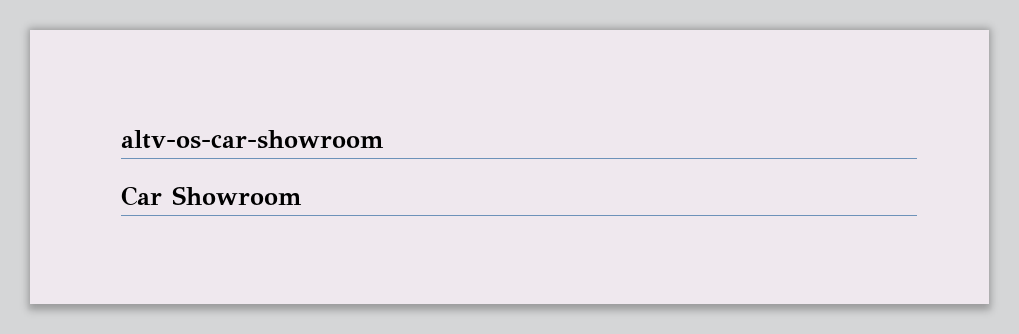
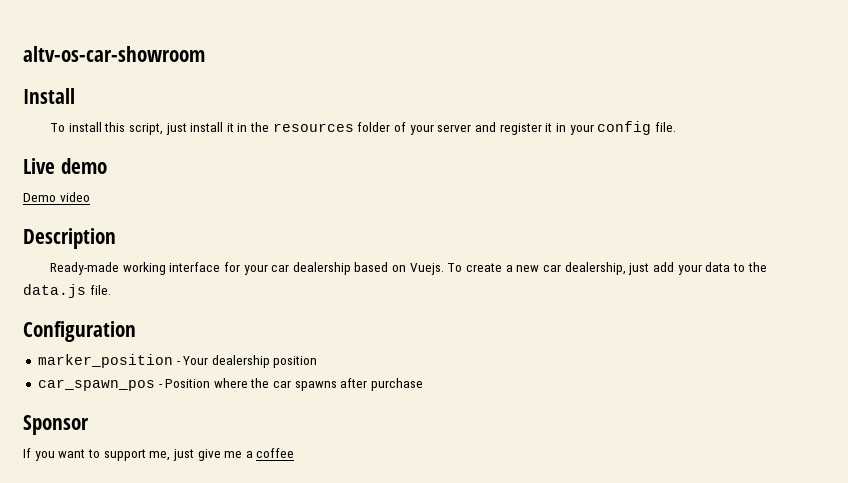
- Car Showroom
+ Install
+ To install this script, just install it in the resources folder of your server and register it in your config file.
+ Live demo
+ Demo video
+ Description
+ Ready-made working interface for your car dealership based on Vuejs. To create a new car dealership, just add your data to the data.js file.
+ Configuration
+ marker_position - Your dealership position
+ car_spawn_pos - Position where the car spawns after purchase
+ Sponsor
+ If you want to support me, just give me a coffee

